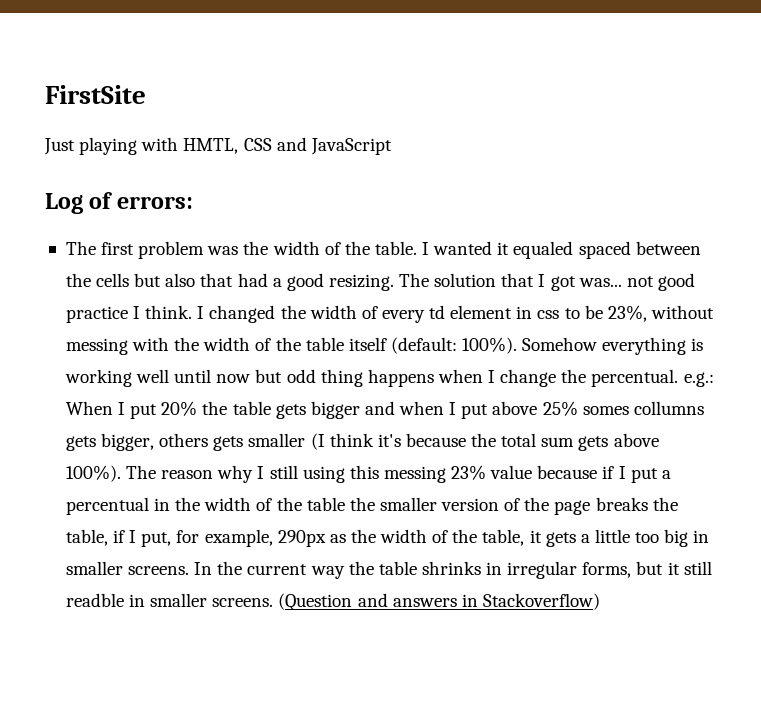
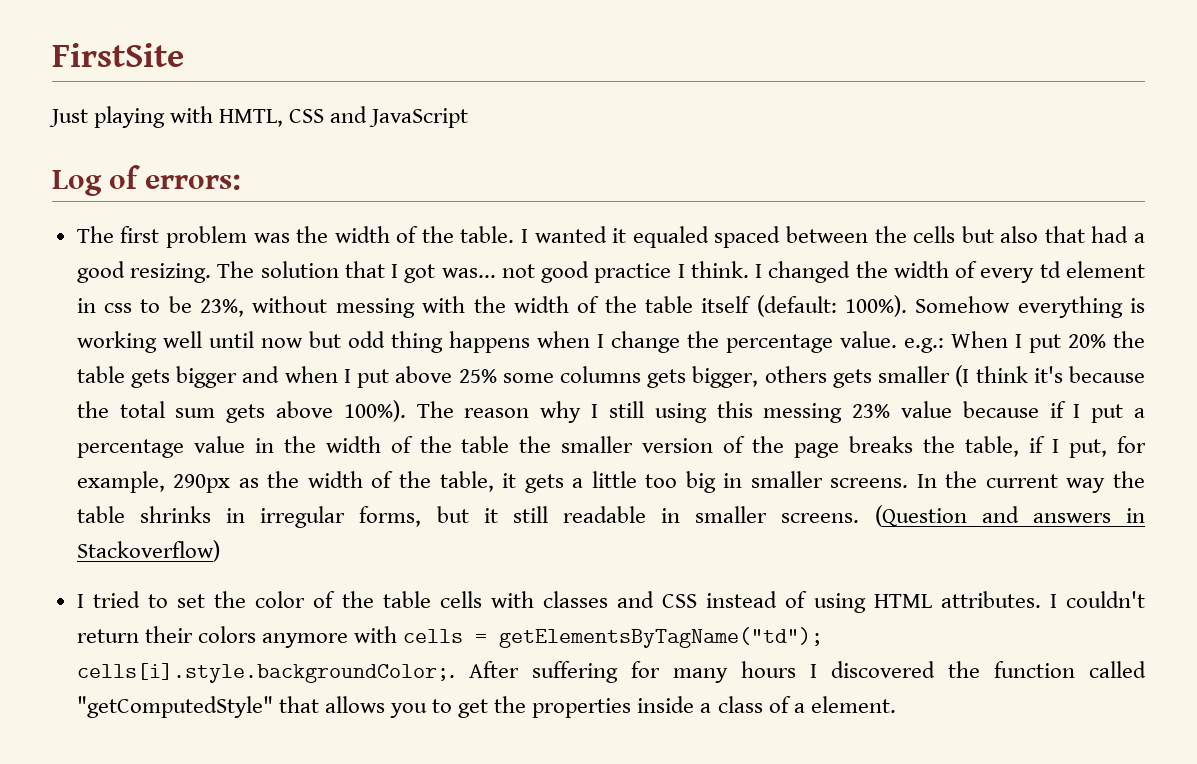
- Somehow everything is working well until now but odd thing happens when I change the percentual. e.g.: When I put 20% the table gets bigger and when I put above 25% somes collumns gets bigger, others gets smaller (I think it's because the total sum gets above 100%).
+ Somehow everything is working well until now but odd thing happens when I change the percentage value. e.g.: When I put 20% the table gets bigger and when I put above 25% some columns gets bigger, others gets smaller (I think it's because the total sum gets above 100%).
- The reason why I still using this messing 23% value because if I put a percentual in the width of the table the smaller version of the page breaks the table, if I put, for example, 290px as the width of the table, it gets a little too big in smaller screens.
+ The reason why I still using this messing 23% value because if I put a percentage value in the width of the table the smaller version of the page breaks the table, if I put, for example, 290px as the width of the table, it gets a little too big in smaller screens.
- In the current way the table shrinks in irregular forms, but it still readble in smaller screens.
+ In the current way the table shrinks in irregular forms, but it still readable in smaller screens.
+ I tried to set the color of the table cells with classes and CSS instead of using HTML attributes. I couldn't return their colors anymore with cells = getElementsByTagName("td"); cells[i].style.backgroundColor;. After suffering for many hours I discovered the function called "getComputedStyle" that allows you to get the properties inside a class of a element.

